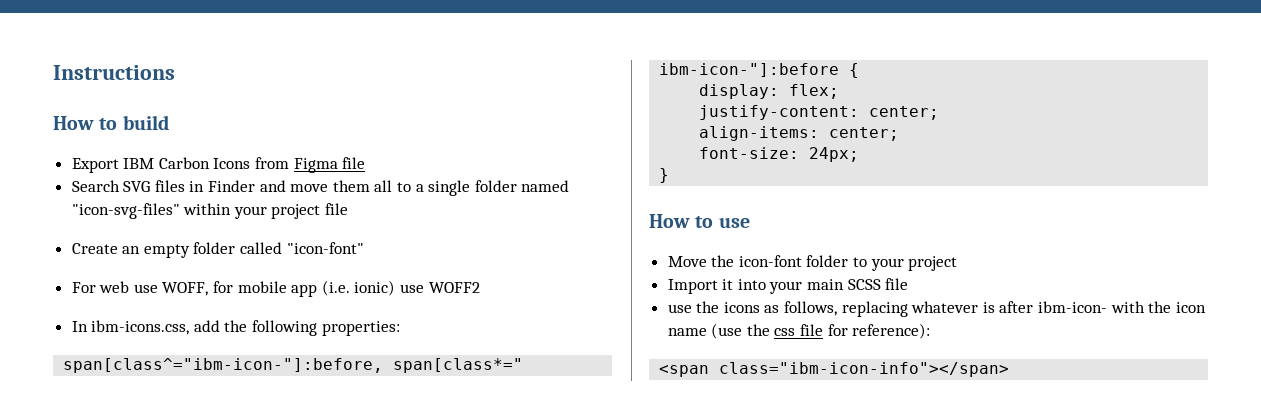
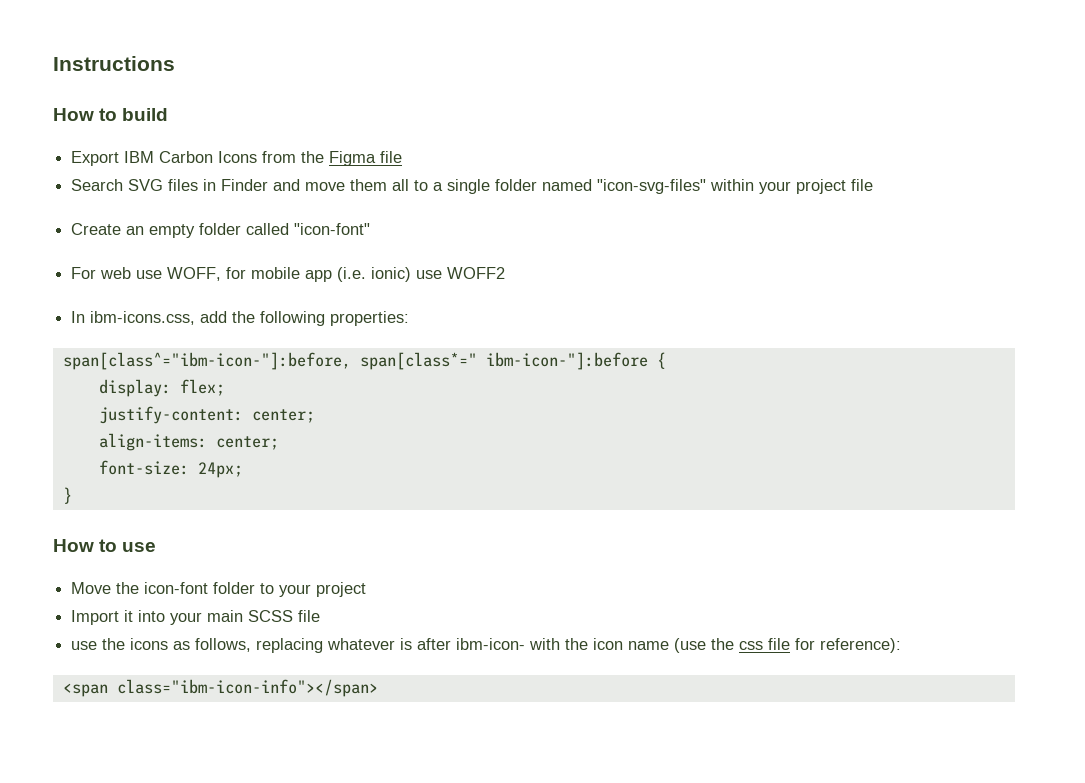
- Export IBM Carbon Icons from Figma file
+ Export IBM Carbon Icons from the Figma file

